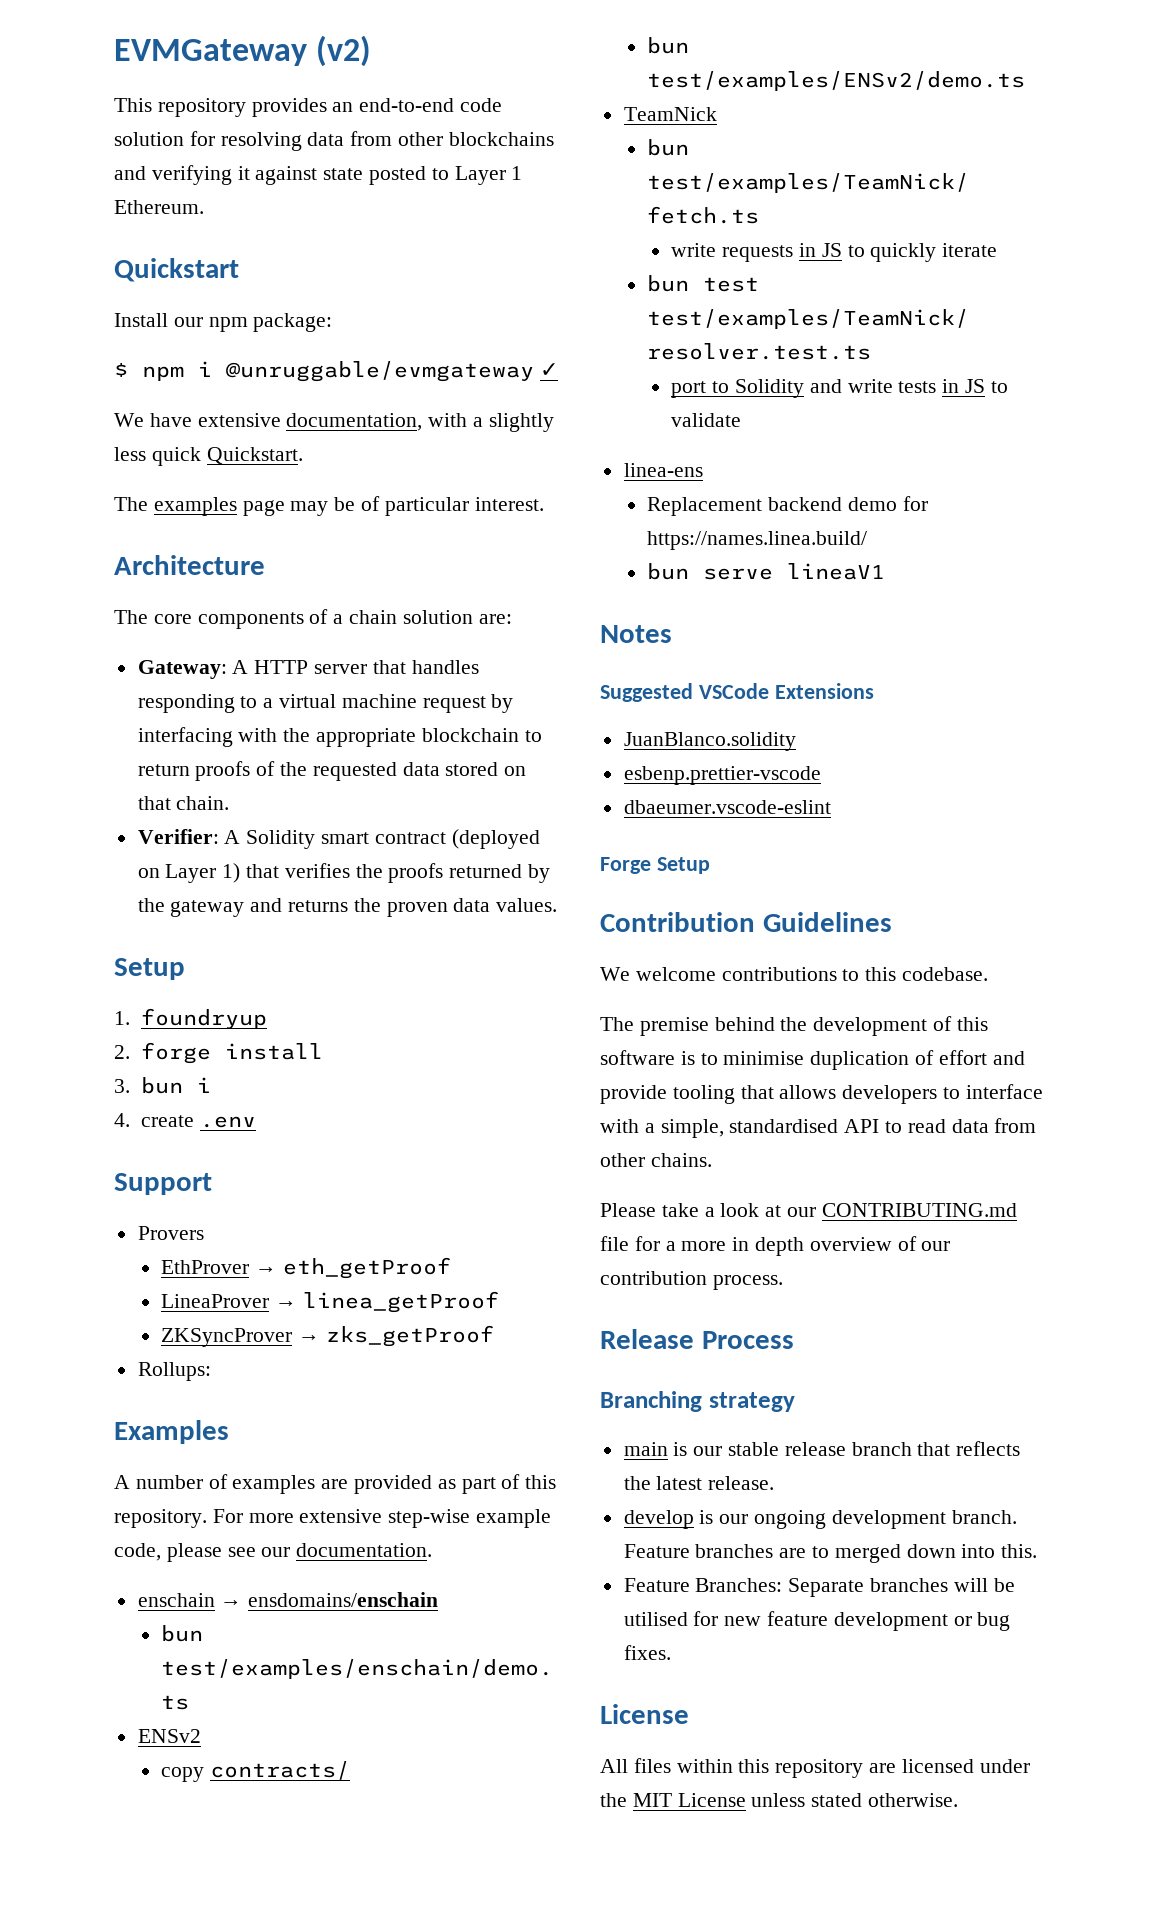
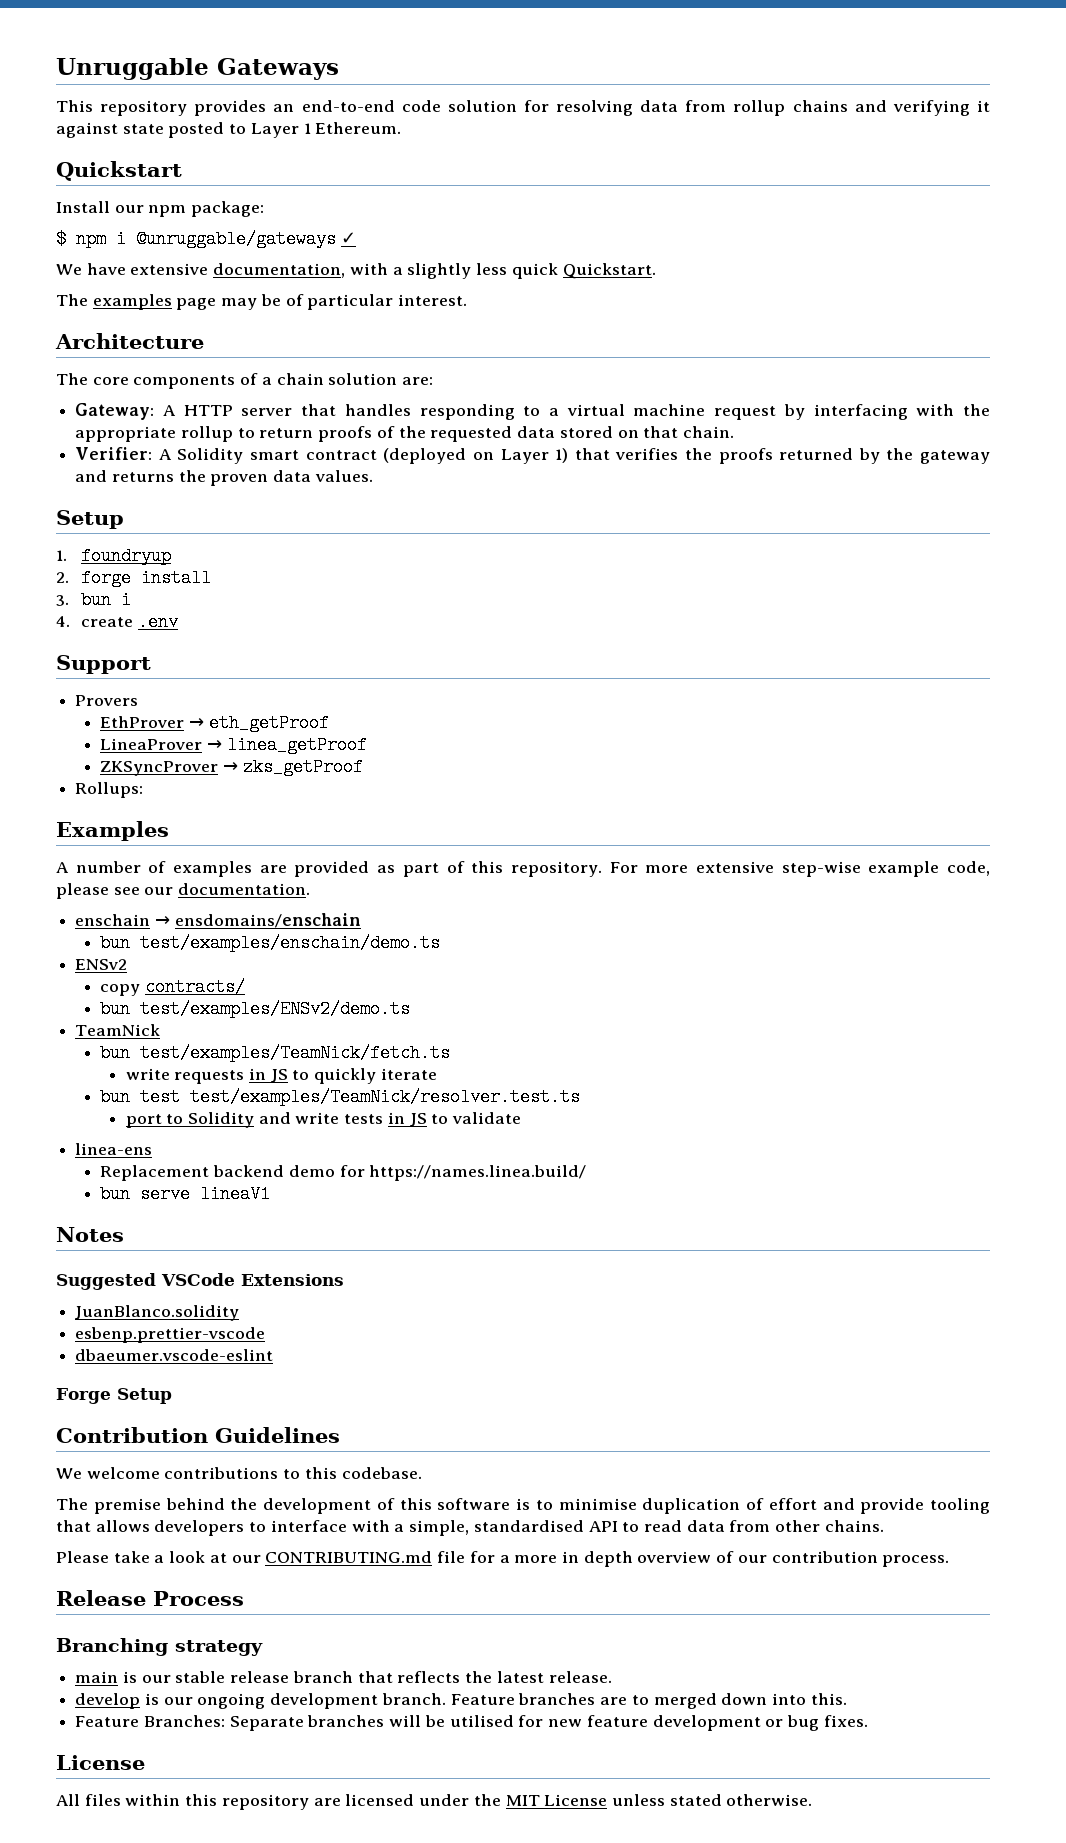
- EVMGateway (v2)
+ Unruggable Gateways
- This repository provides an end-to-end code solution for resolving data from other blockchains and verifying it against state posted to Layer 1 Ethereum.
+ This repository provides an end-to-end code solution for resolving data from rollup chains and verifying it against state posted to Layer 1 Ethereum.
- $ npm i @unruggable/evmgateway ✓
+ $ npm i @unruggable/gateways ✓
- Gateway: A HTTP server that handles responding to a virtual machine request by interfacing with the appropriate blockchain to return proofs of the requested data stored on that chain.
+ Gateway: A HTTP server that handles responding to a virtual machine request by interfacing with the appropriate rollup to return proofs of the requested data stored on that chain.

